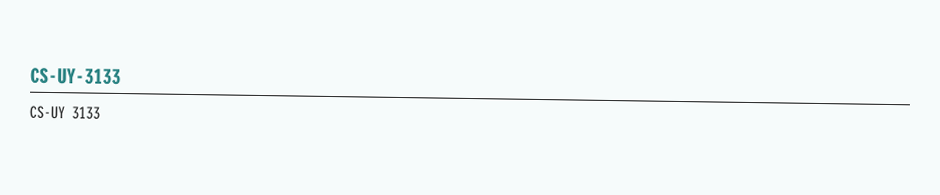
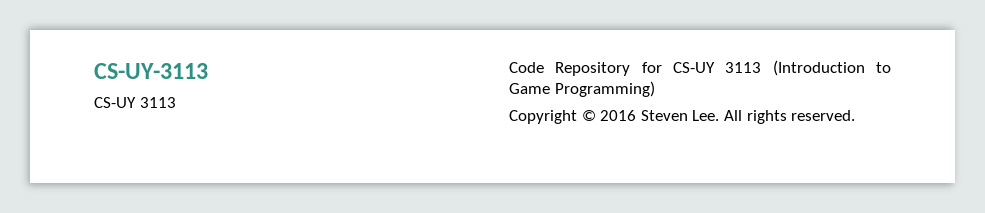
- CS-UY-3133
- CS-UY 3133
+ CS-UY-3113
+ CS-UY 3113
+ Code Repository for CS-UY 3113 (Introduction to Game Programming)
+ Copyright © 2016 Steven Lee. All rights reserved.

